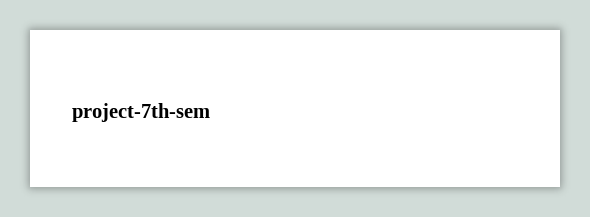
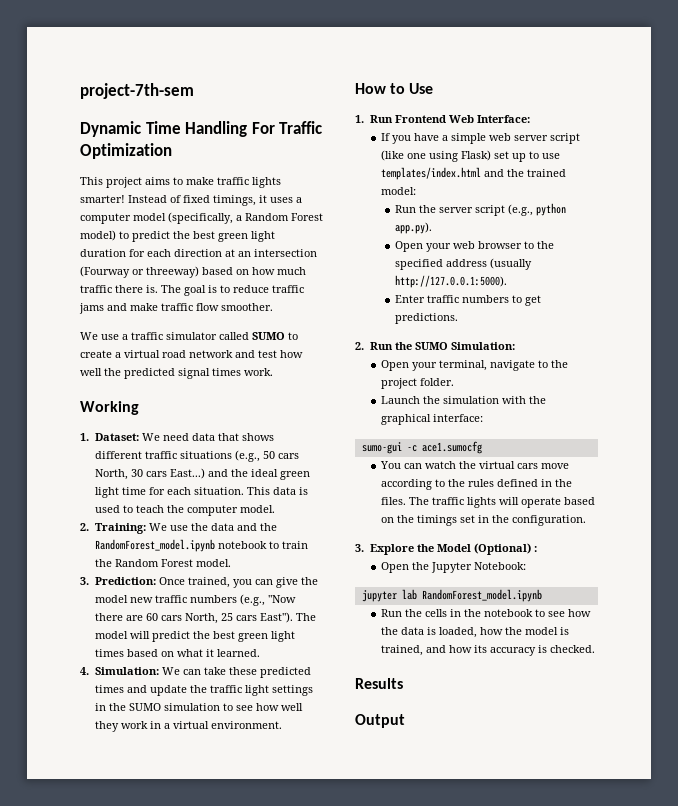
+ Dynamic Time Handling For Traffic Optimization
+ This project aims to make traffic lights smarter! Instead of fixed timings, it uses a computer model (specifically, a Random Forest model) to predict the best green light duration for each direction at an intersection (Fourway or threeway) based on how much traffic there is. The goal is to reduce traffic jams and make traffic flow smoother.
+ We use a traffic simulator called SUMO to create a virtual road network and test how well the predicted signal times work.
+ Working
+ 1. Dataset: We need data that shows different traffic situations (e.g., 50 cars North, 30 cars East...) and the ideal green light time for each situation. This data is used to teach the computer model.
+ 2. Training: We use the data and the RandomForest_model.ipynb notebook to train the Random Forest model.
+ 3. Prediction: Once trained, you can give the model new traffic numbers (e.g., "Now there are 60 cars North, 25 cars East"). The model will predict the best green light times based on what it learned.
+ 4. Simulation: We can take these predicted times and update the traffic light settings in the SUMO simulation to see how well they work in a virtual environment.
+ How to Use
+ 1. Run Frontend Web Interface:
+ If you have a simple web server script (like one using Flask) set up to use templates/index.html and the trained model:
+ Run the server script (e.g., python app.py).
+ Open your web browser to the specified address (usually http://127.0.0.1:5000).
+ Enter traffic numbers to get predictions.
+ 2. Run the SUMO Simulation:
+ Open your terminal, navigate to the project folder.
+ Launch the simulation with the graphical interface:
+ sumo-gui -c ace1.sumocfg
+ You can watch the virtual cars move according to the rules defined in the files. The traffic lights will operate based on the timings set in the configuration.
+ 3. Explore the Model (Optional) :
+ Open the Jupyter Notebook:
+ jupyter lab RandomForest_model.ipynb
+ Run the cells in the notebook to see how the data is loaded, how the model is trained, and how its accuracy is checked.
+ Results
+ Output

